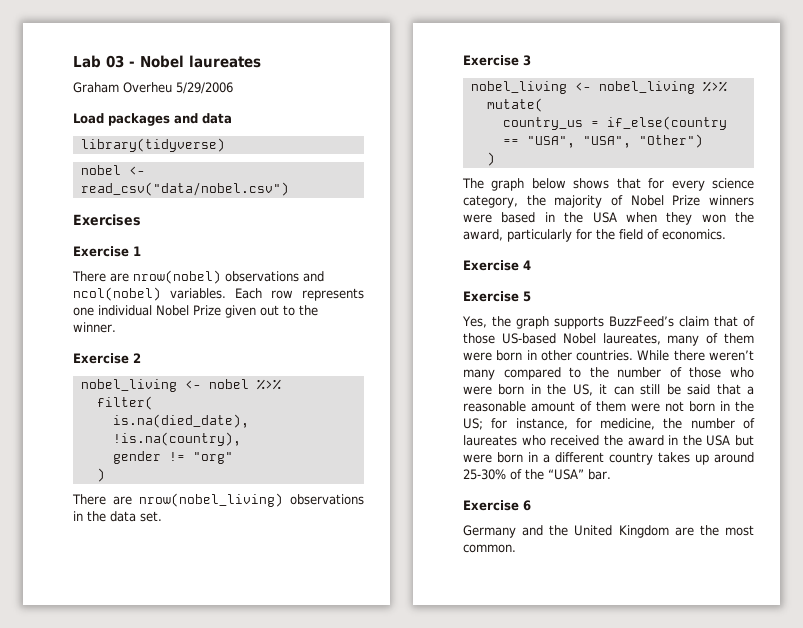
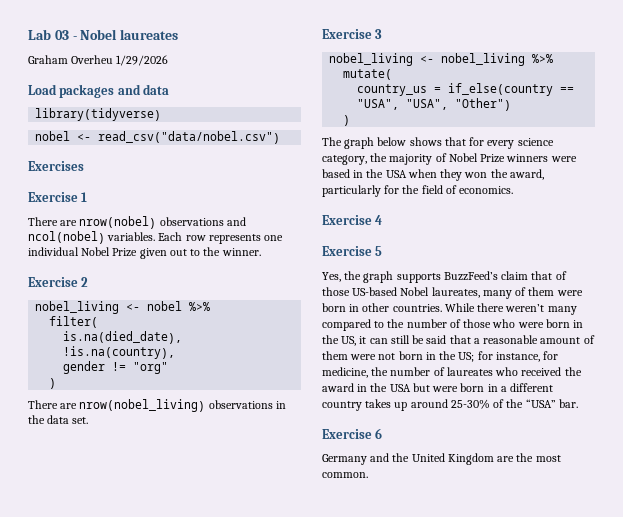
- Graham Overheu 5/29/2006
+ Graham Overheu 1/29/2026

